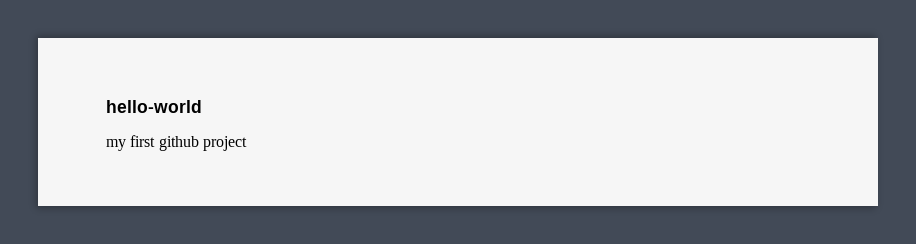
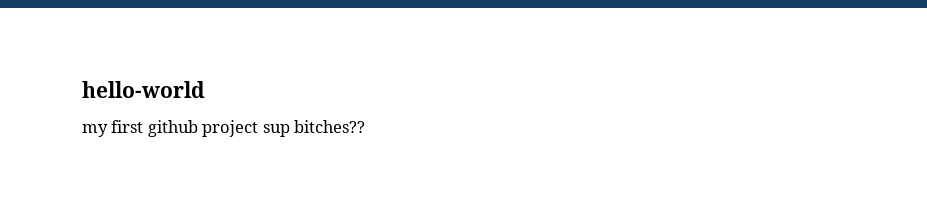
- my first github project
+ my first github project sup bitches??

